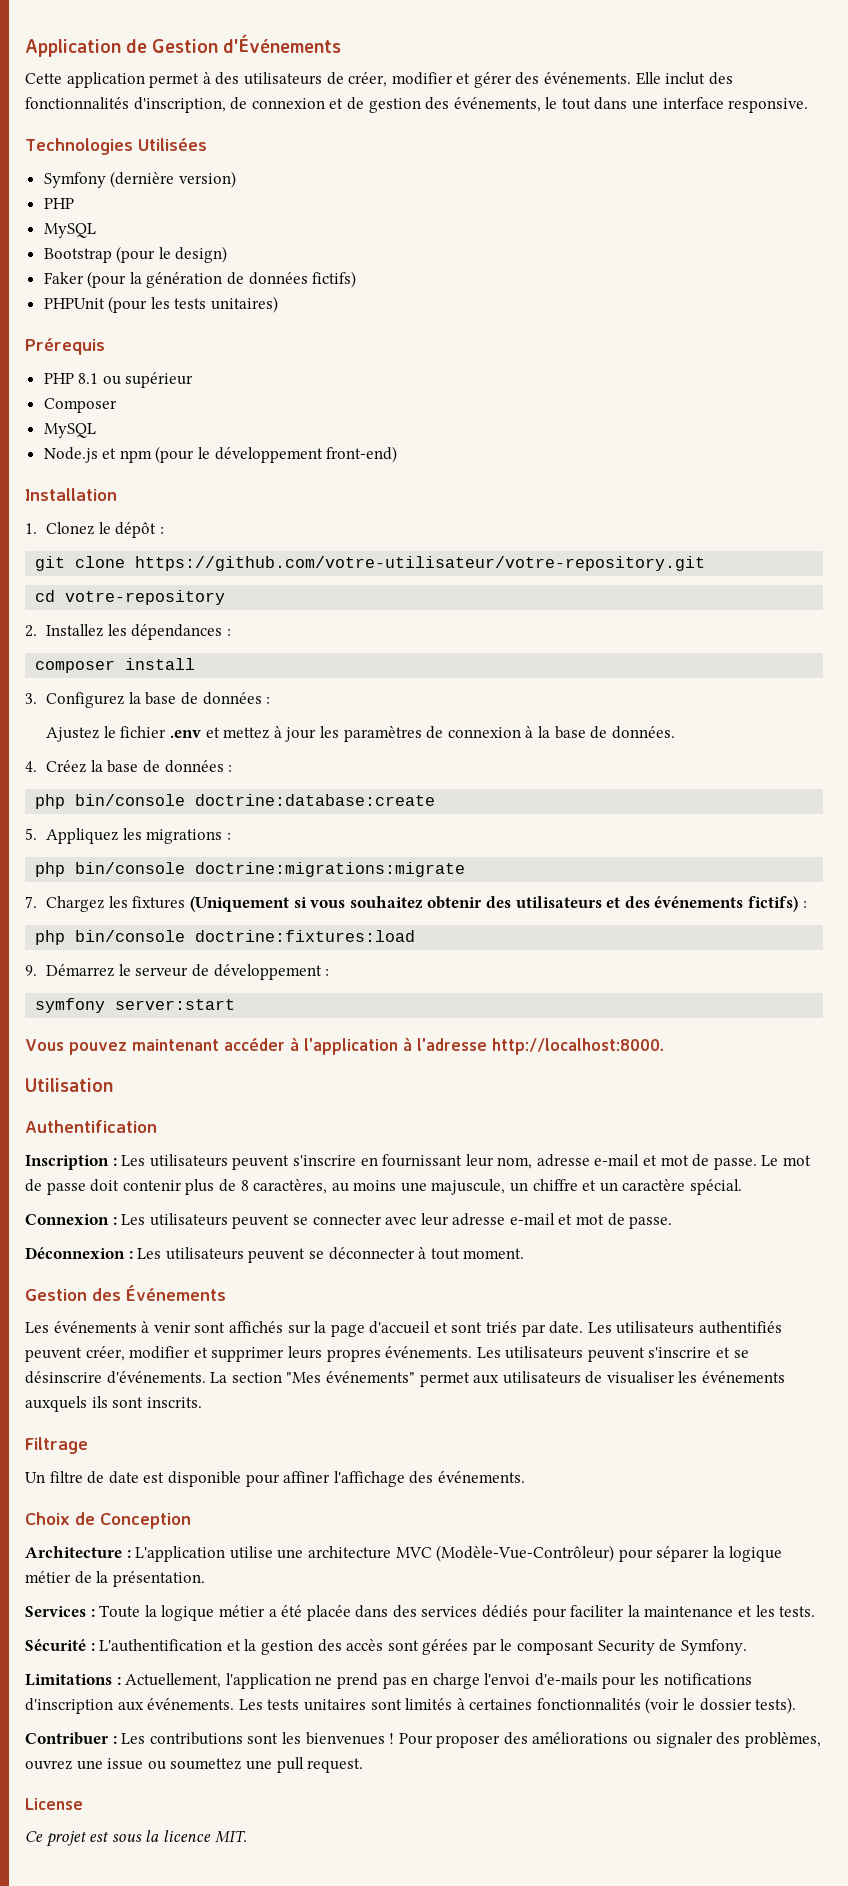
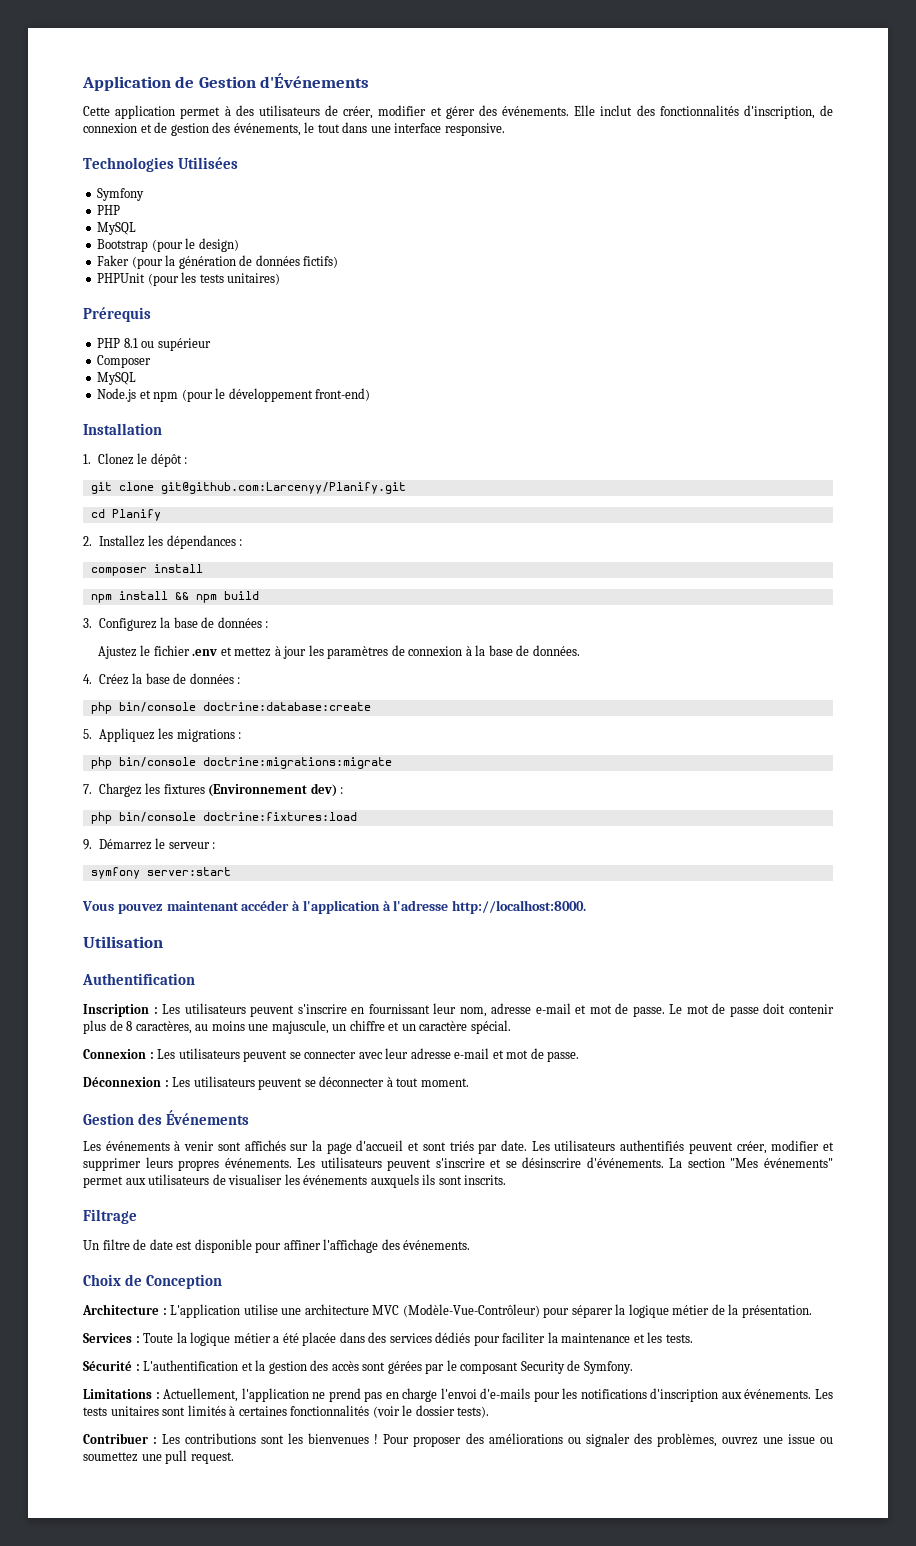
- Symfony (dernière version)
+ Symfony
- git clone https://github.com/votre-utilisateur/votre-repository.git
+ git clone git@github.com:Larcenyy/Planify.git
- cd votre-repository
+ cd Planify
+ npm install && npm build
- 7. Chargez les fixtures (Uniquement si vous souhaitez obtenir des utilisateurs et des événements fictifs) :
+ 7. Chargez les fixtures (Environnement dev) :
- 9. Démarrez le serveur de développement :
+ 9. Démarrez le serveur :
- License
- Ce projet est sous la licence MIT.

